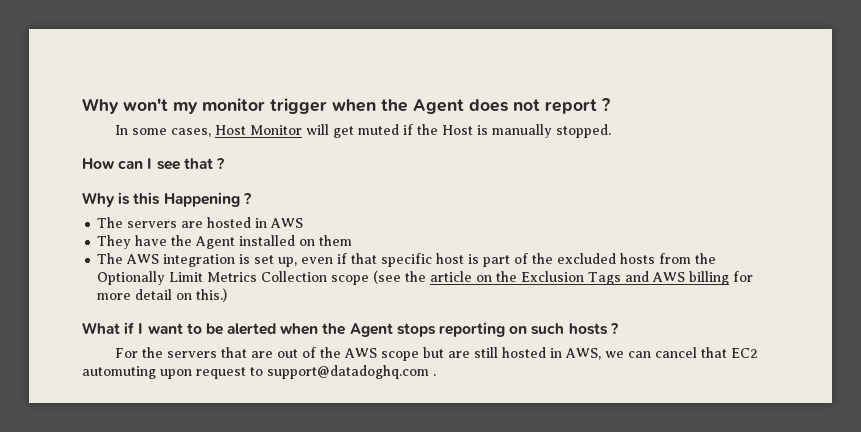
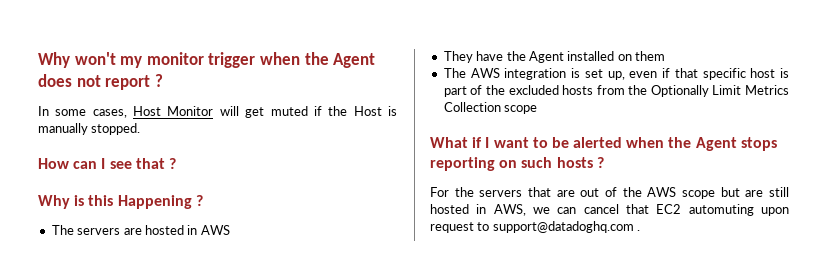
- The AWS integration is set up, even if that specific host is part of the excluded hosts from the Optionally Limit Metrics Collection scope (see the article on the Exclusion Tags and AWS billing for more detail on this.)
+ The AWS integration is set up, even if that specific host is part of the excluded hosts from the Optionally Limit Metrics Collection scope

